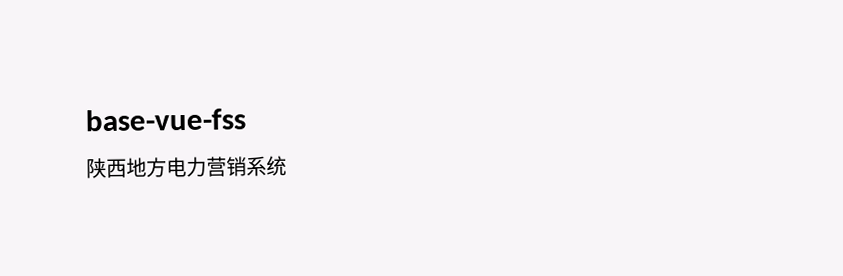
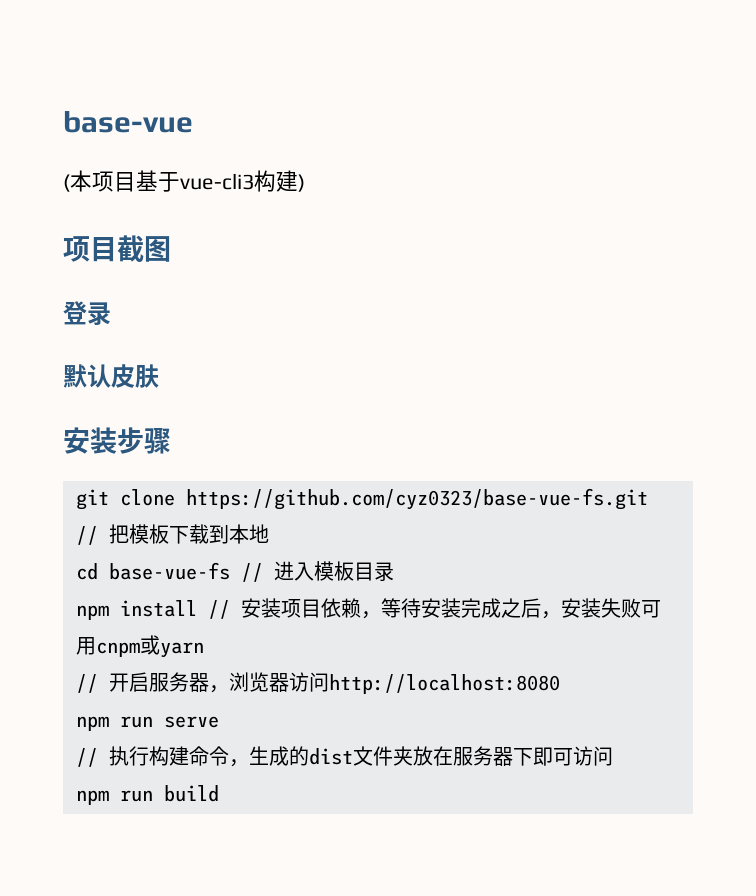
- base-vue-fss
- 陕西地方电力营销系统
+ base-vue
+ (本项目基于vue-cli3构建)
+ 项目截图
+ 登录
+ 默认皮肤
+ 安装步骤
+ git clone https://github.com/cyz0323/base-vue-fs.git // 把模板下载到本地
+ cd base-vue-fs // 进入模板目录
+ npm install // 安装项目依赖，等待安装完成之后，安装失败可用cnpm或yarn
+ // 开启服务器，浏览器访问http://localhost:8080
+ npm run serve
+ // 执行构建命令，生成的dist文件夹放在服务器下即可访问
+ npm run build

